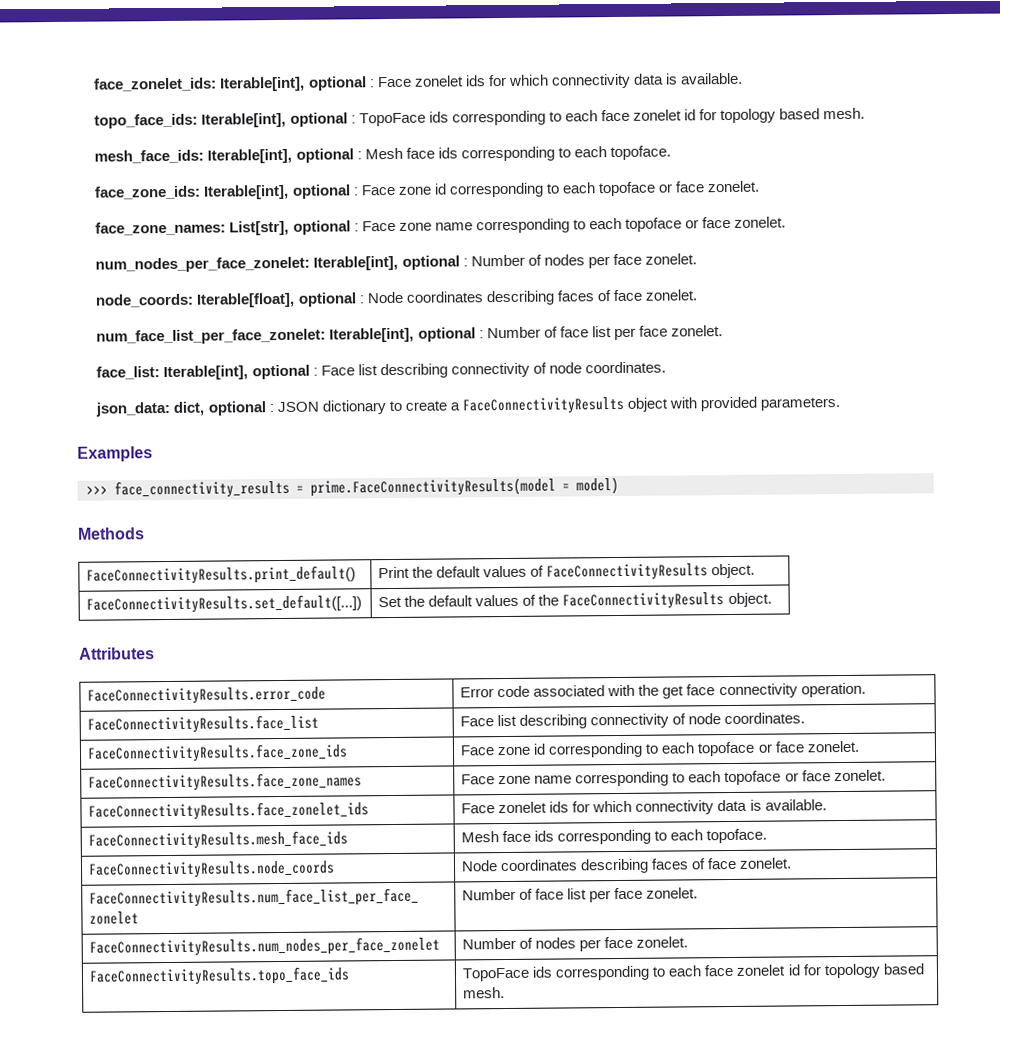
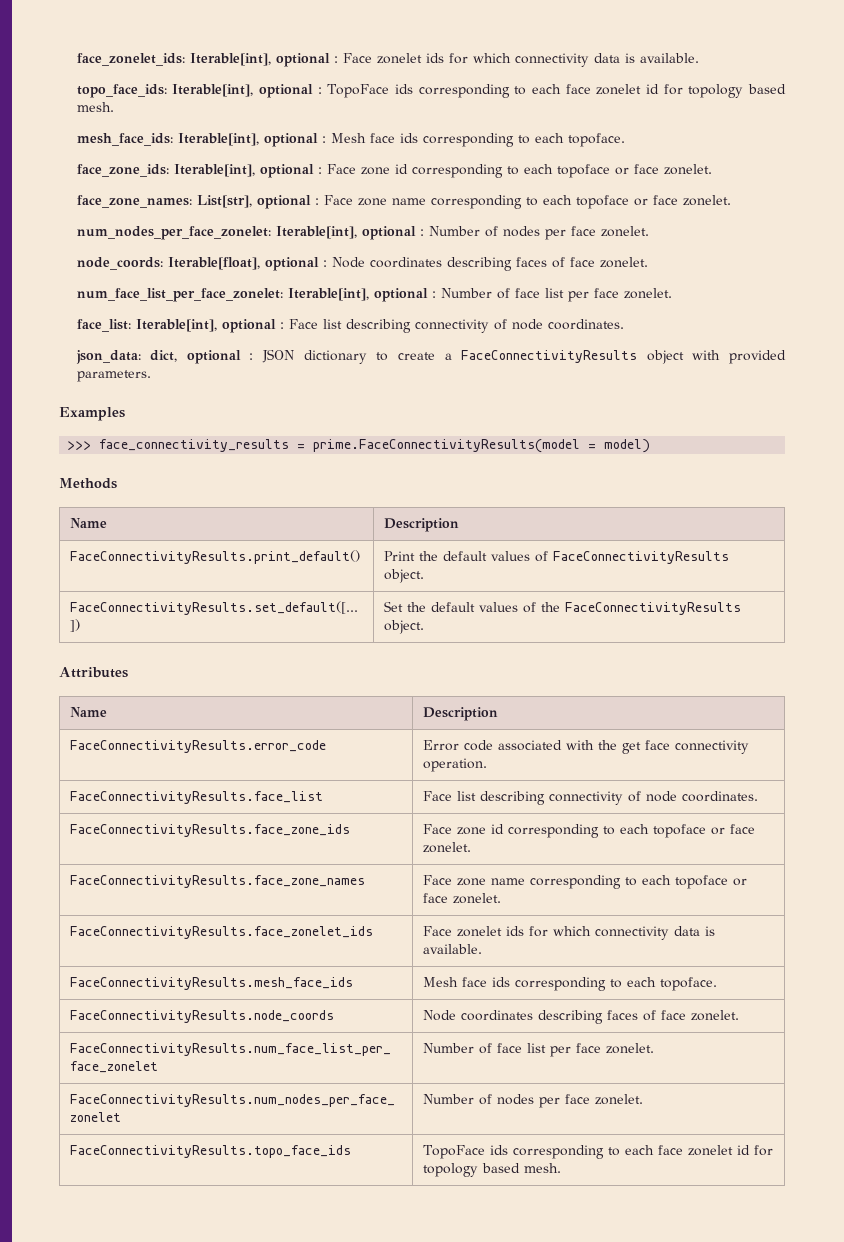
  Methods
+ Name | Description
  Attributes
+ Name | Description

